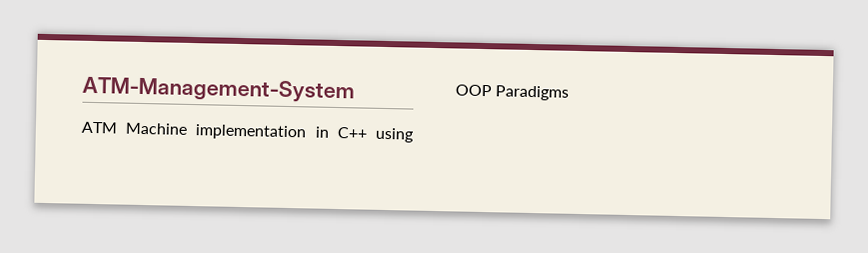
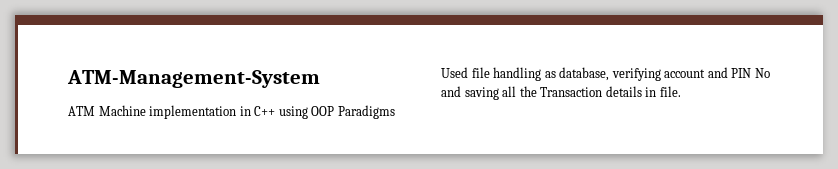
- ATM Machine implementation in C++ using OOP Paradigms
+ ATM Machine implementation in C++ using OOP Paradigms Used file handling as database, verifying account and PIN No and saving all the Transaction details in file.

